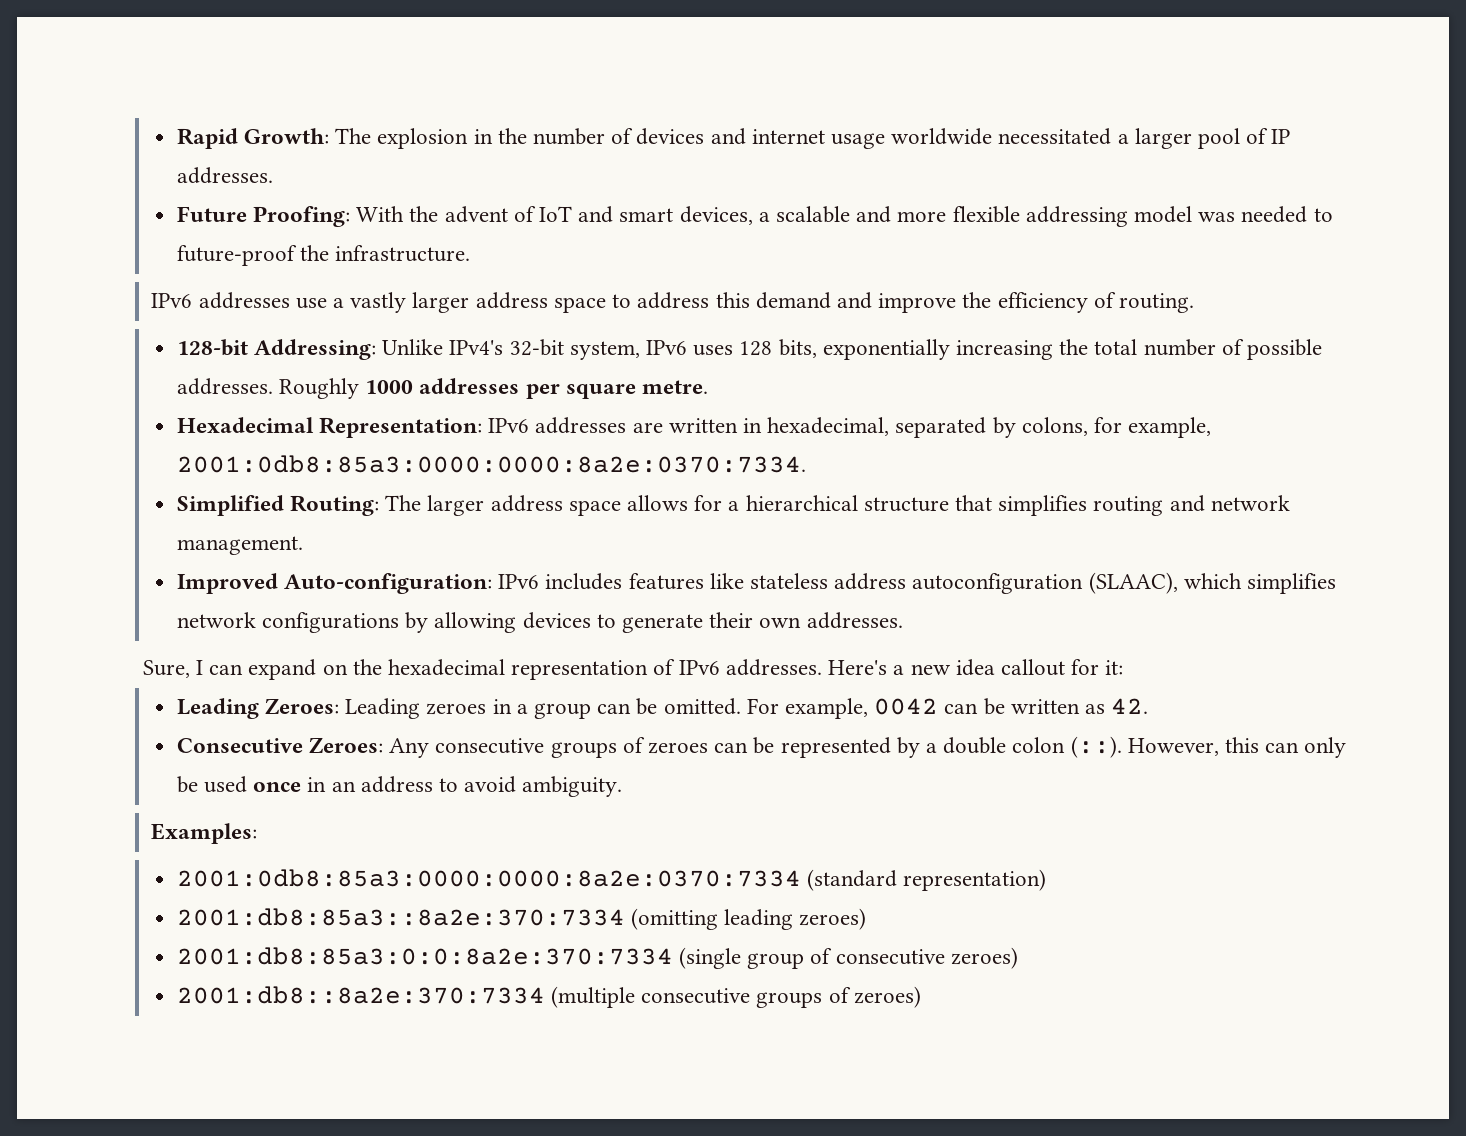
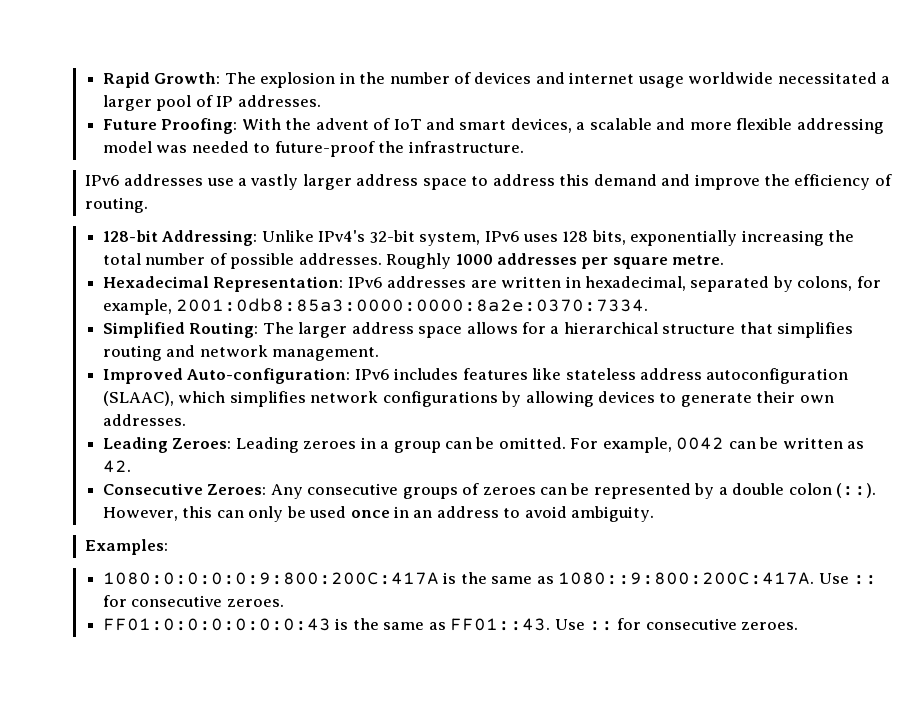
- Sure, I can expand on the hexadecimal representation of IPv6 addresses. Here's a new idea callout for it:
- 2001:0db8:85a3:0000:0000:8a2e:0370:7334 (standard representation)
- 2001:db8:85a3::8a2e:370:7334 (omitting leading zeroes)
- 2001:db8:85a3:0:0:8a2e:370:7334 (single group of consecutive zeroes)
- 2001:db8::8a2e:370:7334 (multiple consecutive groups of zeroes)
+ 1080:0:0:0:0:9:800:200C:417A is the same as 1080::9:800:200C:417A. Use :: for consecutive zeroes.
+ FF01:0:0:0:0:0:0:43 is the same as FF01::43. Use :: for consecutive zeroes.

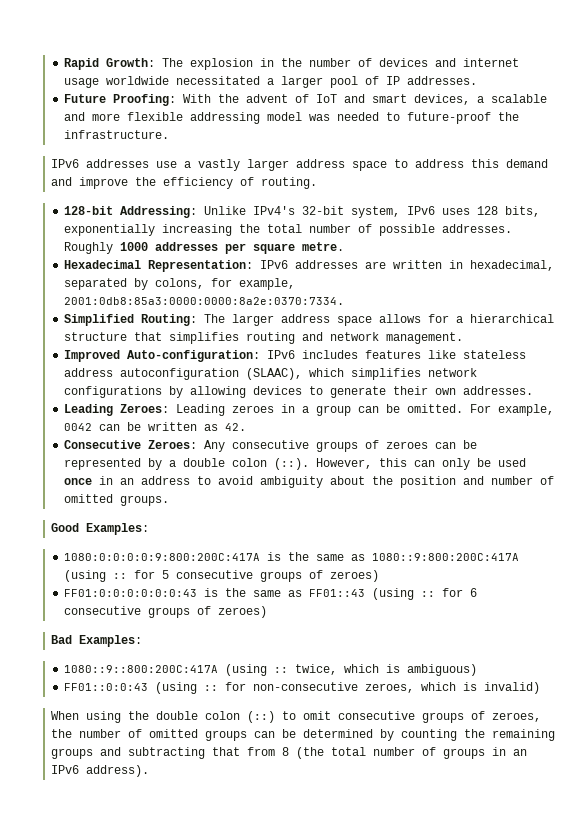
- However, this can only be used once in an address to avoid ambiguity.
- Examples:
+ However, this can only be used once in an address to avoid ambiguity about the position and number of omitted groups.
+ Good Examples:
- 1080:0:0:0:0:9:800:200C:417A is the same as 1080::9:800:200C:417A. Use :: for consecutive zeroes.
+ 1080:0:0:0:0:9:800:200C:417A is the same as 1080::9:800:200C:417A (using :: for 5 consecutive groups of zeroes)
- FF01:0:0:0:0:0:0:43 is the same as FF01::43. Use :: for consecutive zeroes.
+ FF01:0:0:0:0:0:0:43 is the same as FF01::43 (using :: for 6 consecutive groups of zeroes)
+ Bad Examples:
+ 1080::9::800:200C:417A (using :: twice, which is ambiguous)
+ FF01::0:0:43 (using :: for non-consecutive zeroes, which is invalid)
+ When using the double colon (::) to omit consecutive groups of zeroes, the number of omitted groups can be determined by counting the remaining groups and subtracting that from 8 (the total number of groups in an IPv6 address).

